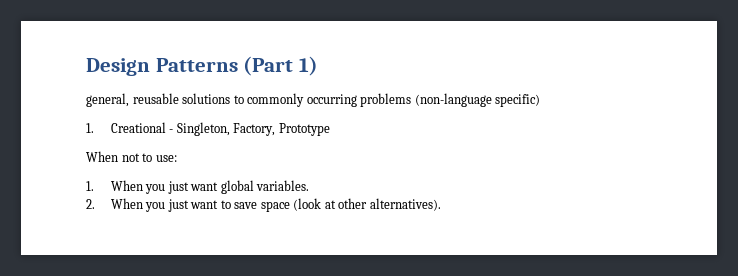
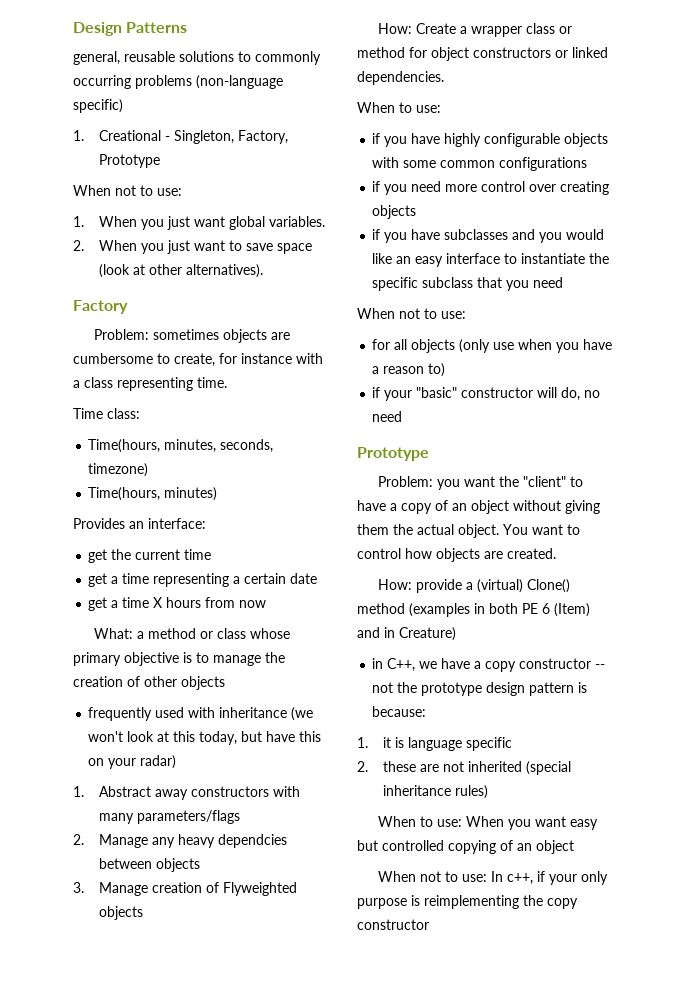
- Design Patterns (Part 1)
+ Design Patterns
+ Factory
+ Problem: sometimes objects are cumbersome to create, for instance with a class representing time.
+ Time class:
+ Time(hours, minutes, seconds, timezone)
+ Time(hours, minutes)
+ Provides an interface:
+ get the current time
+ get a time representing a certain date
+ get a time X hours from now
+ What: a method or class whose primary objective is to manage the creation of other objects
+ frequently used with inheritance (we won't look at this today, but have this on your radar)
+ 1. Abstract away constructors with many parameters/flags
+ 2. Manage any heavy dependcies between objects
+ 3. Manage creation of Flyweighted objects
+ How: Create a wrapper class or method for object constructors or linked dependencies.
+ When to use:
+ if you have highly configurable objects with some common configurations
+ if you need more control over creating objects
+ if you have subclasses and you would like an easy interface to instantiate the specific subclass that you need
+ When not to use:
+ for all objects (only use when you have a reason to)
+ if your "basic" constructor will do, no need
+ Prototype
+ Problem: you want the "client" to have a copy of an object without giving them the actual object. You want to control how objects are created.
+ How: provide a (virtual) Clone() method (examples in both PE 6 (Item) and in Creature)
+ in C++, we have a copy constructor -- not the prototype design pattern is because:
+ 1. it is language specific
+ 2. these are not inherited (special inheritance rules)
+ When to use: When you want easy but controlled copying of an object
+ When not to use: In c++, if your only purpose is reimplementing the copy constructor

